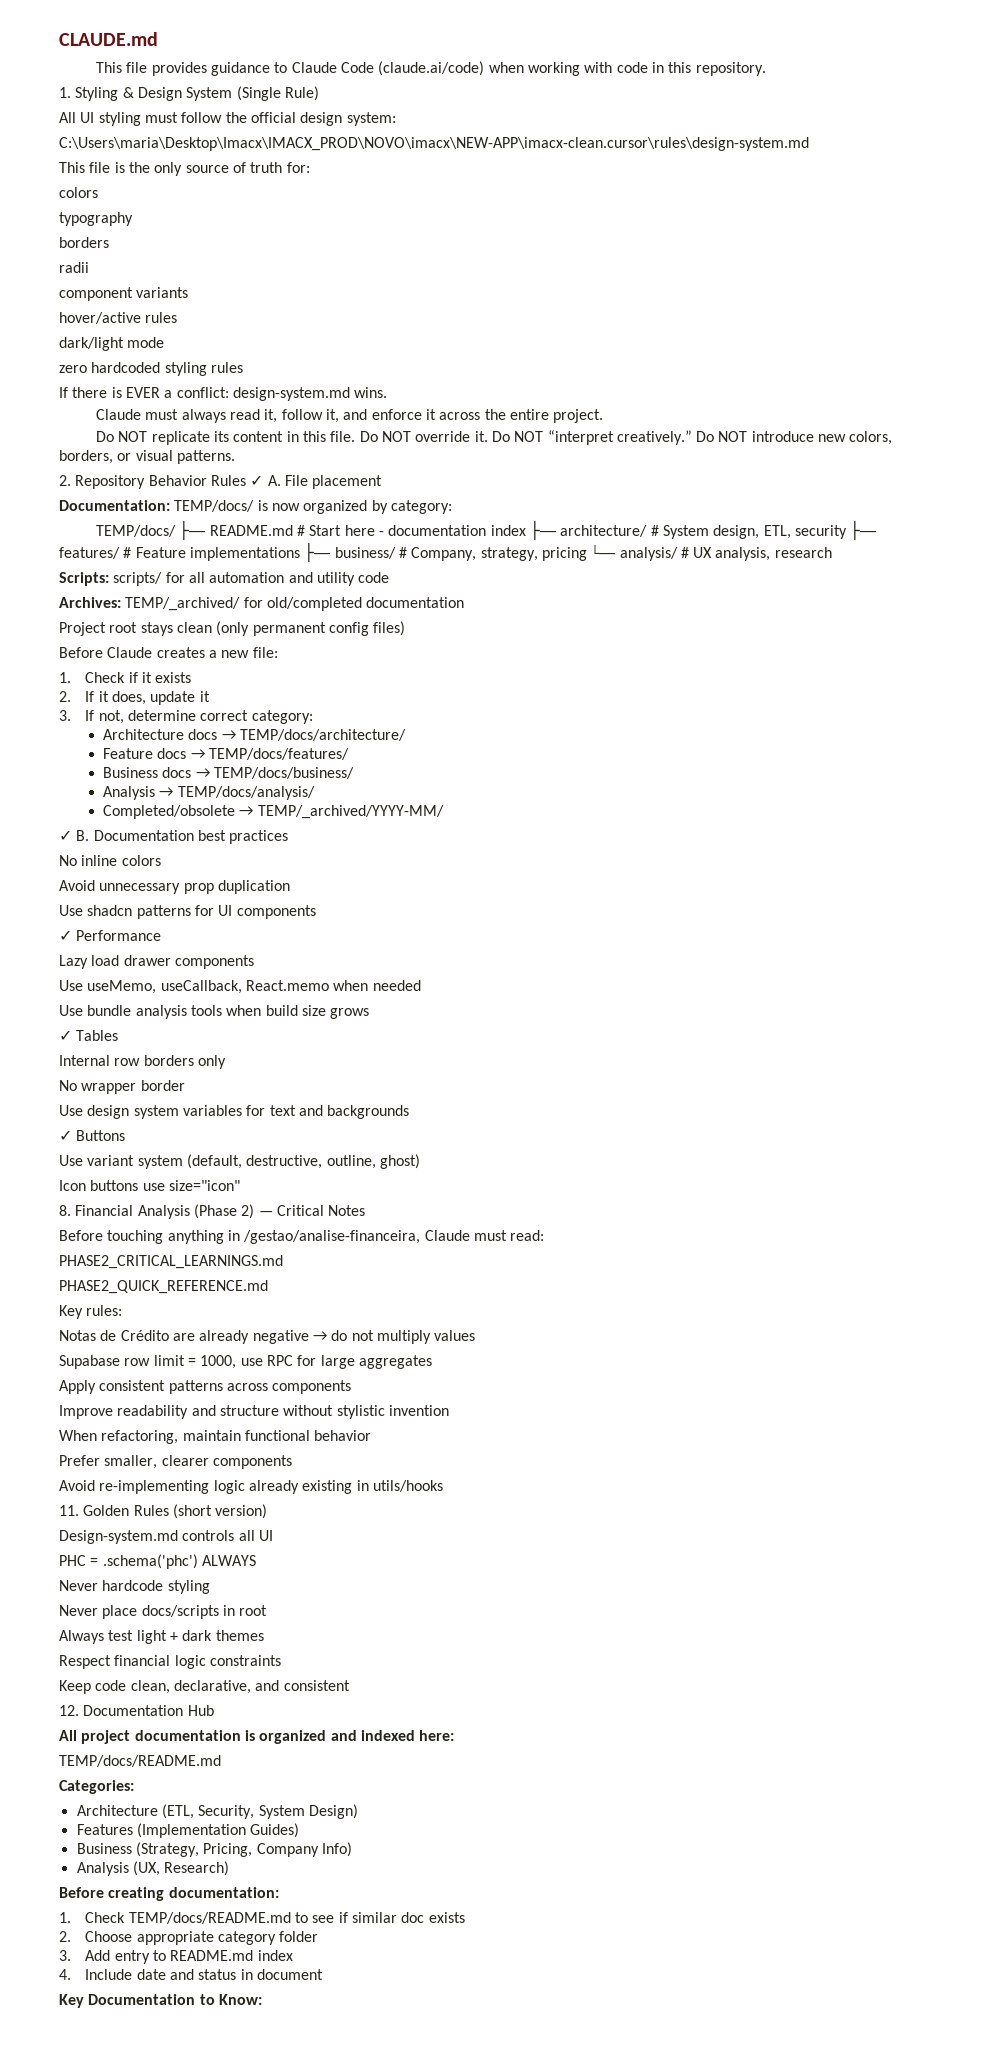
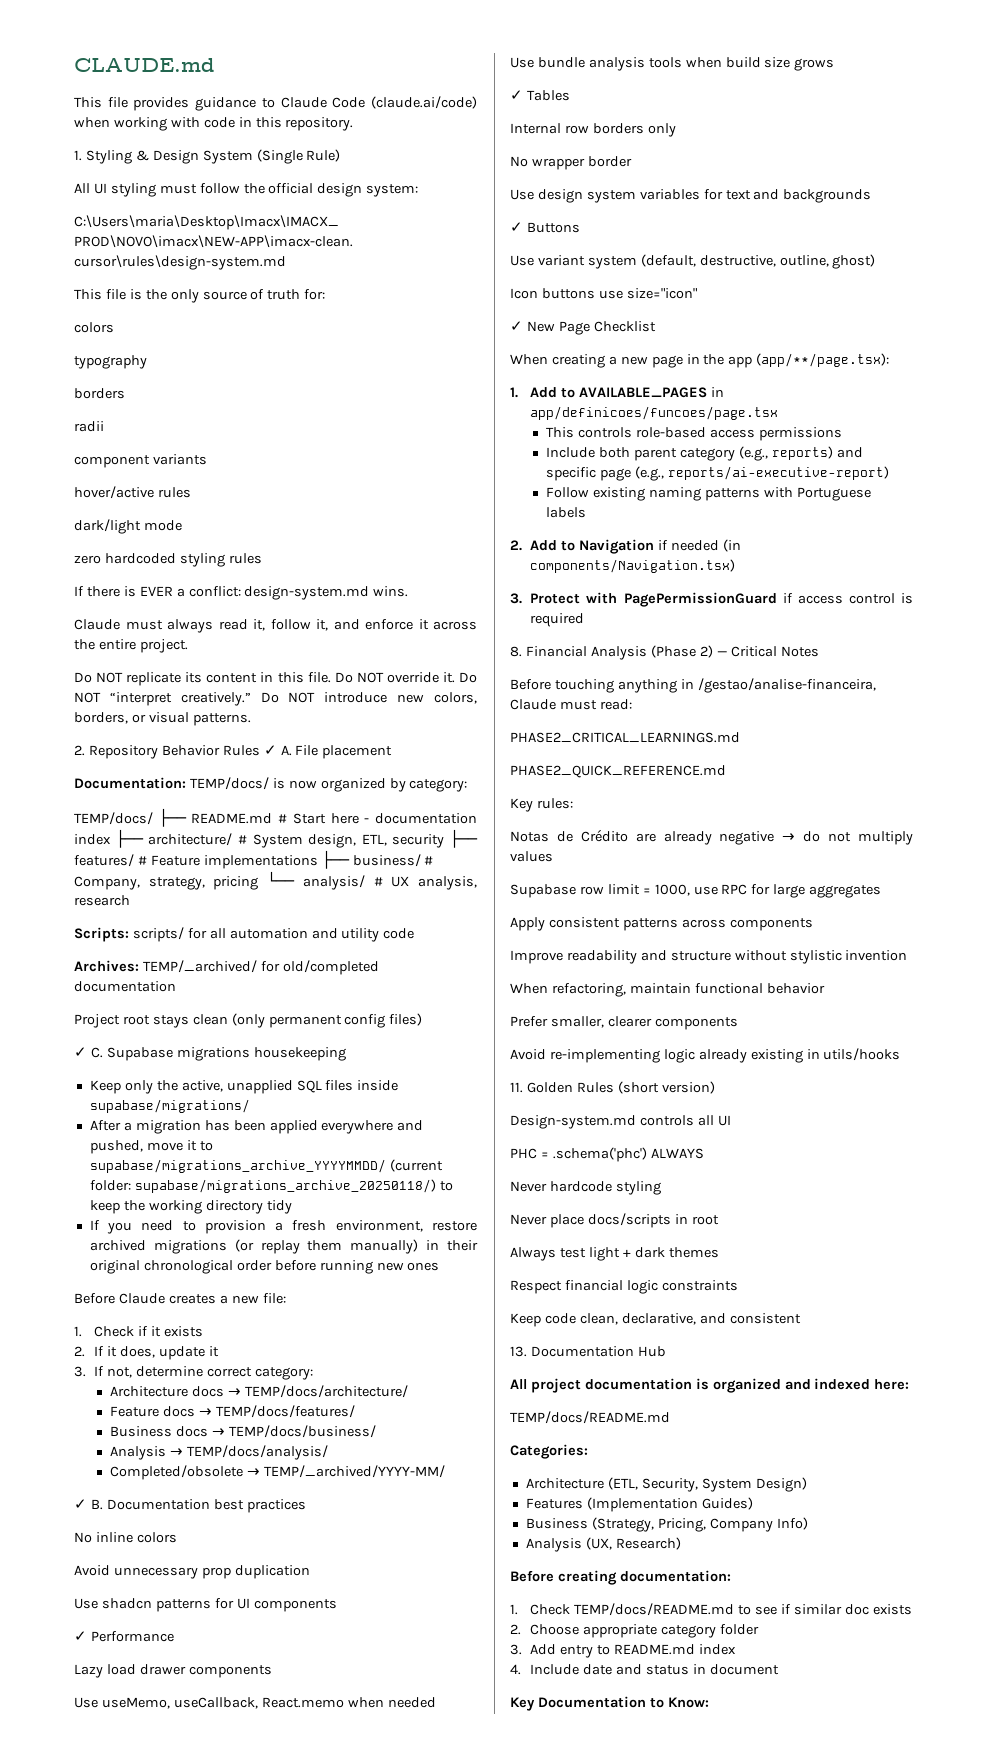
+ ✓ C. Supabase migrations housekeeping
+ Keep only the active, unapplied SQL files inside supabase/migrations/
+ After a migration has been applied everywhere and pushed, move it to supabase/migrations_archive_YYYYMMDD/ (current folder: supabase/migrations_archive_20250118/) to keep the working directory tidy
+ If you need to provision a fresh environment, restore archived migrations (or replay them manually) in their original chronological order before running new ones
+ ✓ New Page Checklist
+ When creating a new page in the app (app/**/page.tsx):
+ 1. Add to AVAILABLE_PAGES in app/definicoes/funcoes/page.tsx
+ This controls role-based access permissions
+ Include both parent category (e.g., reports) and specific page (e.g., reports/ai-executive-report)
+ Follow existing naming patterns with Portuguese labels
+ 2. Add to Navigation if needed (in components/Navigation.tsx)
+ 3. Protect with PagePermissionGuard if access control is required
- 12. Documentation Hub
+ 13. Documentation Hub

